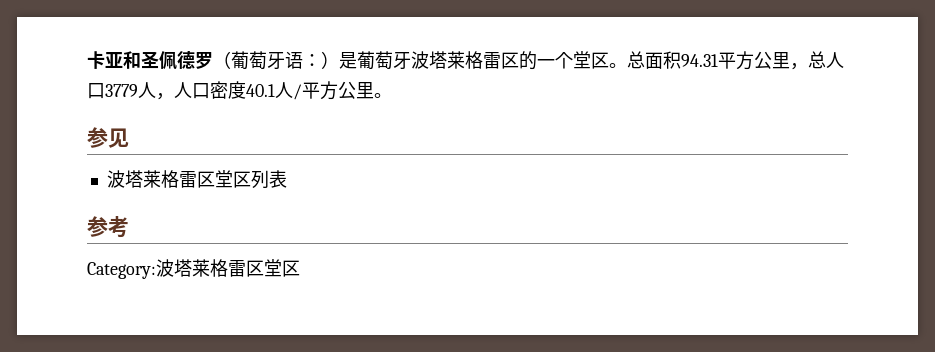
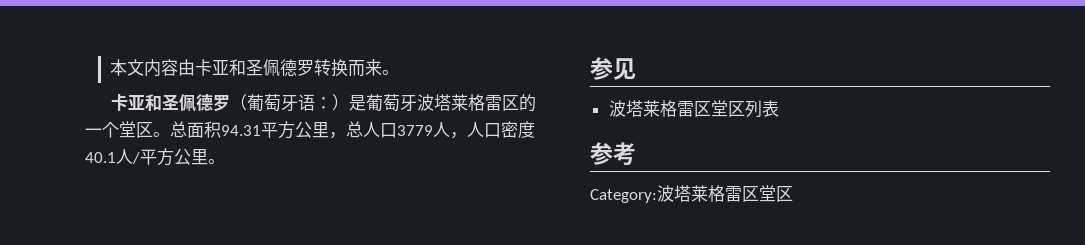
+ 本文内容由卡亚和圣佩德罗转换而来。

